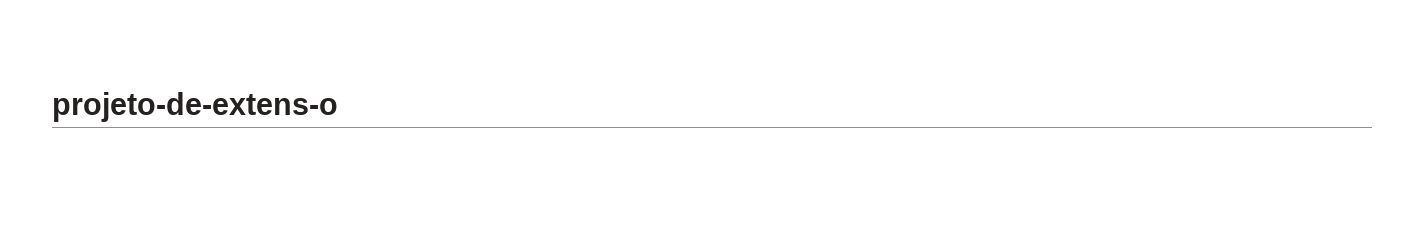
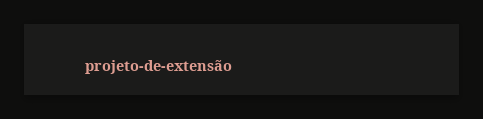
- projeto-de-extens-o
+ projeto-de-extensão

